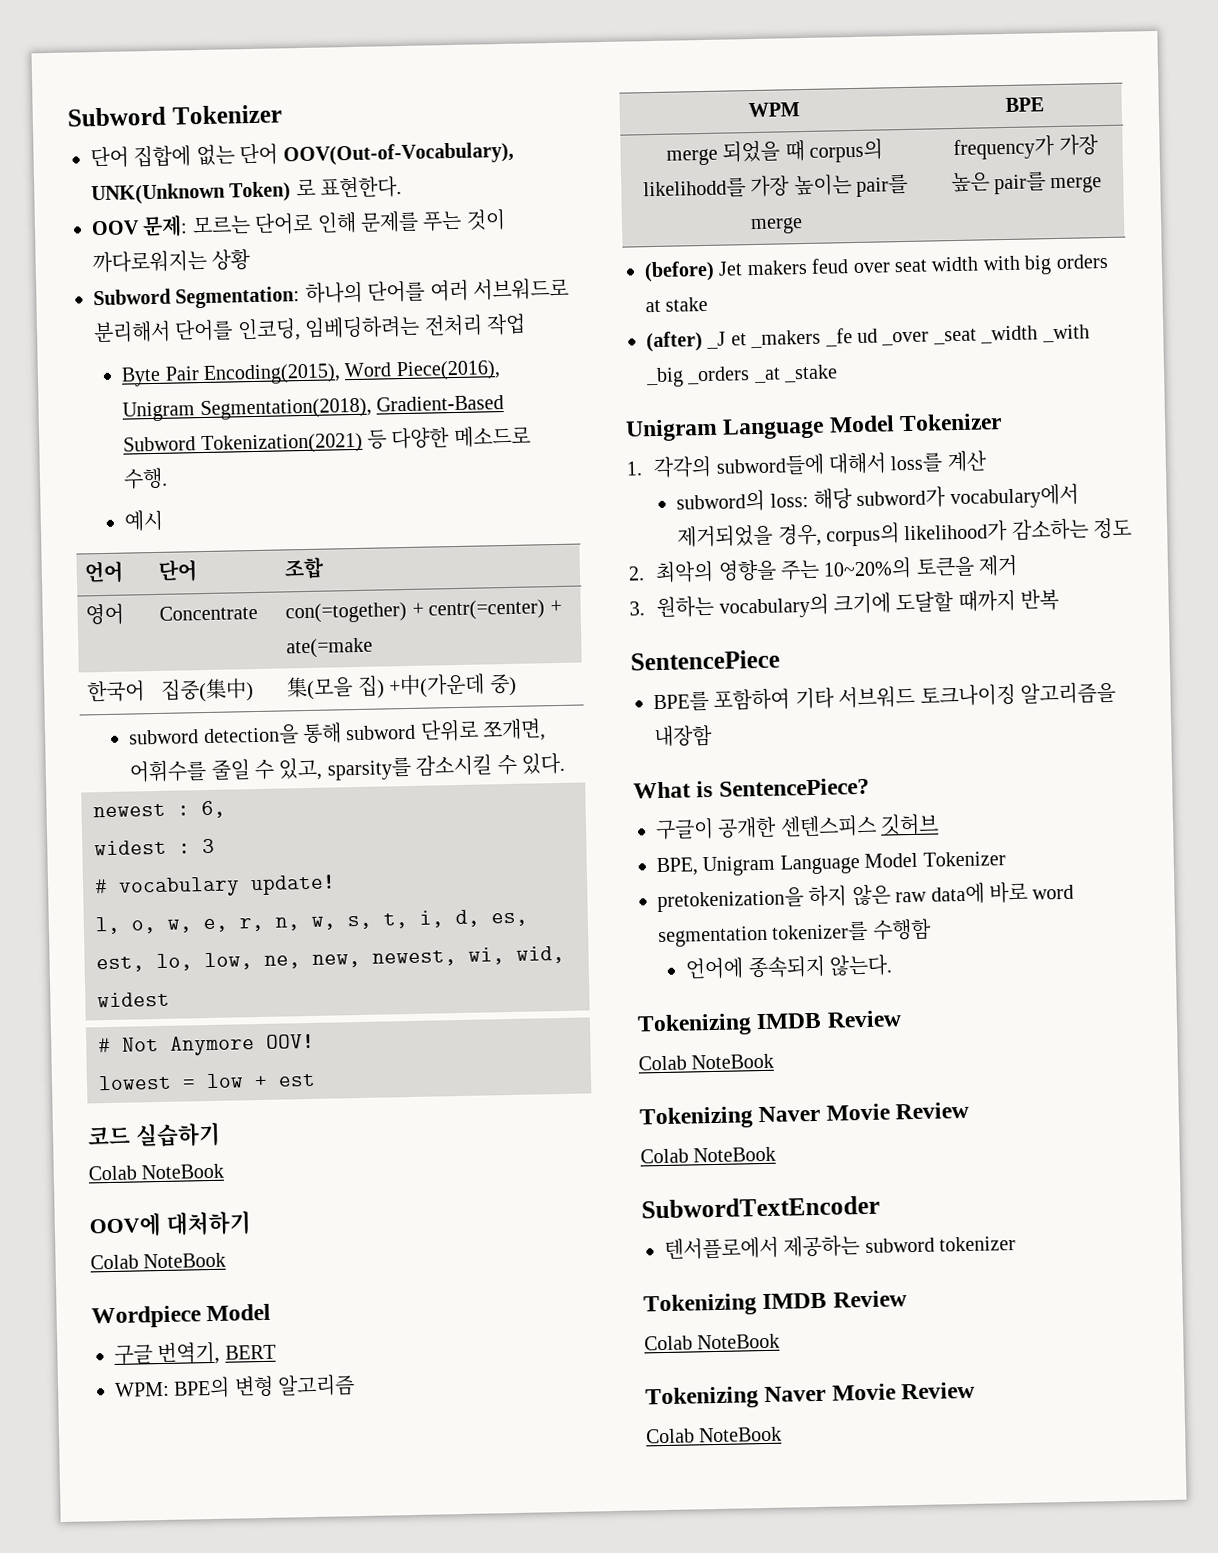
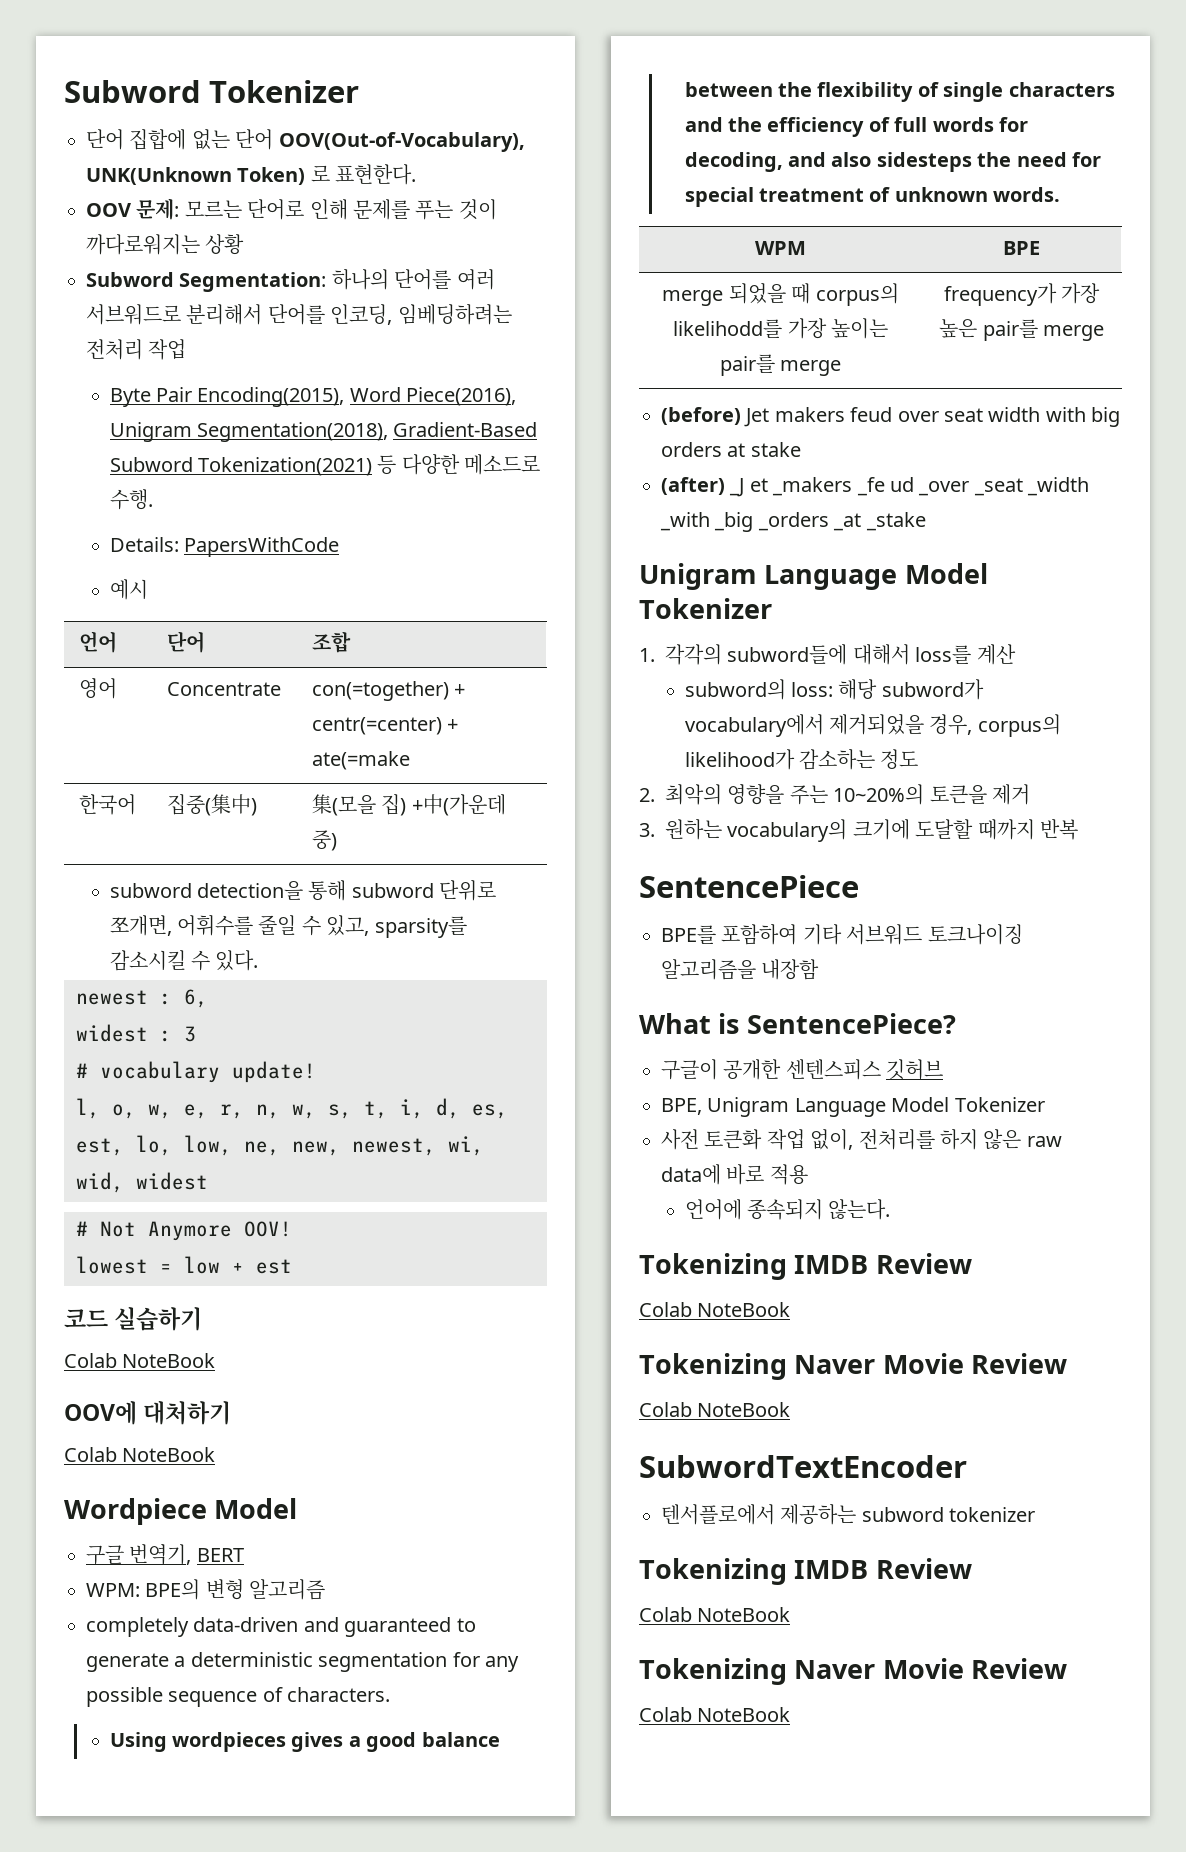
+ Details: PapersWithCode
+ completely data-driven and guaranteed to generate a deterministic segmentation for any possible sequence of characters.
+ Using wordpieces gives a good balance between the flexibility of single characters and the efficiency of full words for decoding, and also sidesteps the need for special treatment of unknown words.
- pretokenization을 하지 않은 raw data에 바로 word segmentation tokenizer를 수행함
+ 사전 토큰화 작업 없이, 전처리를 하지 않은 raw data에 바로 적용

